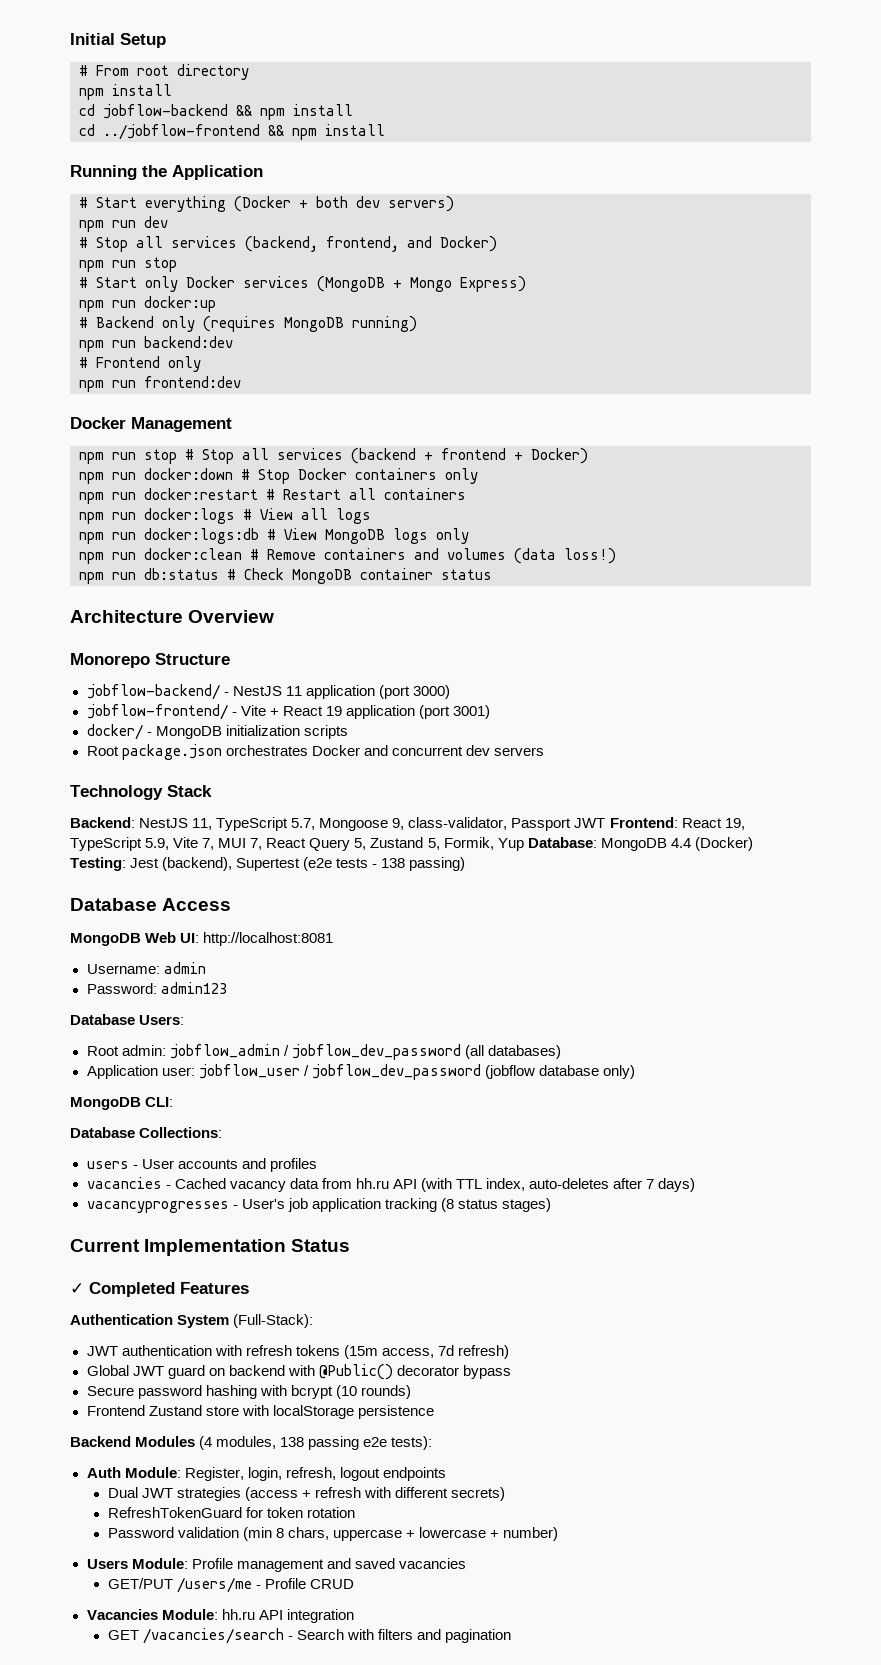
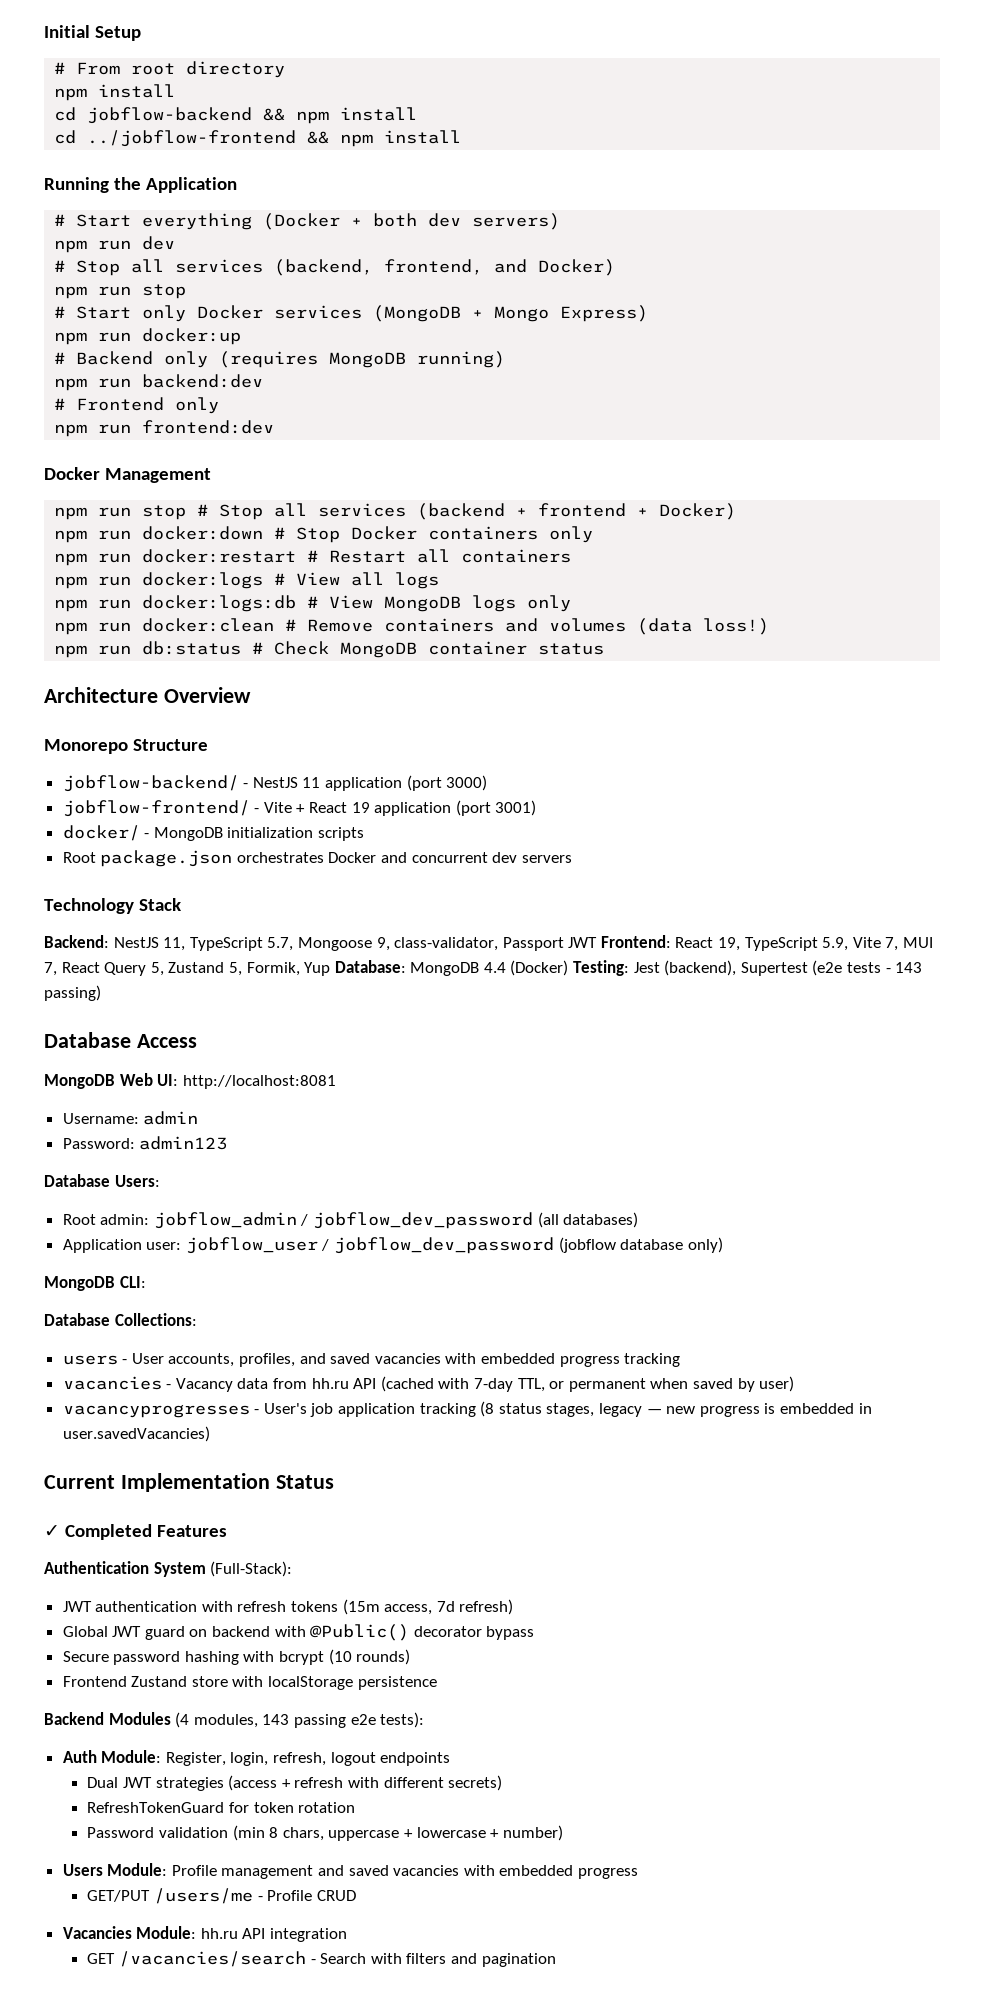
- Backend: NestJS 11, TypeScript 5.7, Mongoose 9, class-validator, Passport JWT Frontend: React 19, TypeScript 5.9, Vite 7, MUI 7, React Query 5, Zustand 5, Formik, Yup Database: MongoDB 4.4 (Docker) Testing: Jest (backend), Supertest (e2e tests - 138 passing)
+ Backend: NestJS 11, TypeScript 5.7, Mongoose 9, class-validator, Passport JWT Frontend: React 19, TypeScript 5.9, Vite 7, MUI 7, React Query 5, Zustand 5, Formik, Yup Database: MongoDB 4.4 (Docker) Testing: Jest (backend), Supertest (e2e tests - 143 passing)
- users - User accounts and profiles
+ users - User accounts, profiles, and saved vacancies with embedded progress tracking
- vacancies - Cached vacancy data from hh.ru API (with TTL index, auto-deletes after 7 days)
+ vacancies - Vacancy data from hh.ru API (cached with 7-day TTL, or permanent when saved by user)
- vacancyprogresses - User's job application tracking (8 status stages)
+ vacancyprogresses - User's job application tracking (8 status stages, legacy — new progress is embedded in user.savedVacancies)
- Backend Modules (4 modules, 138 passing e2e tests):
+ Backend Modules (4 modules, 143 passing e2e tests):
- Users Module: Profile management and saved vacancies
+ Users Module: Profile management and saved vacancies with embedded progress

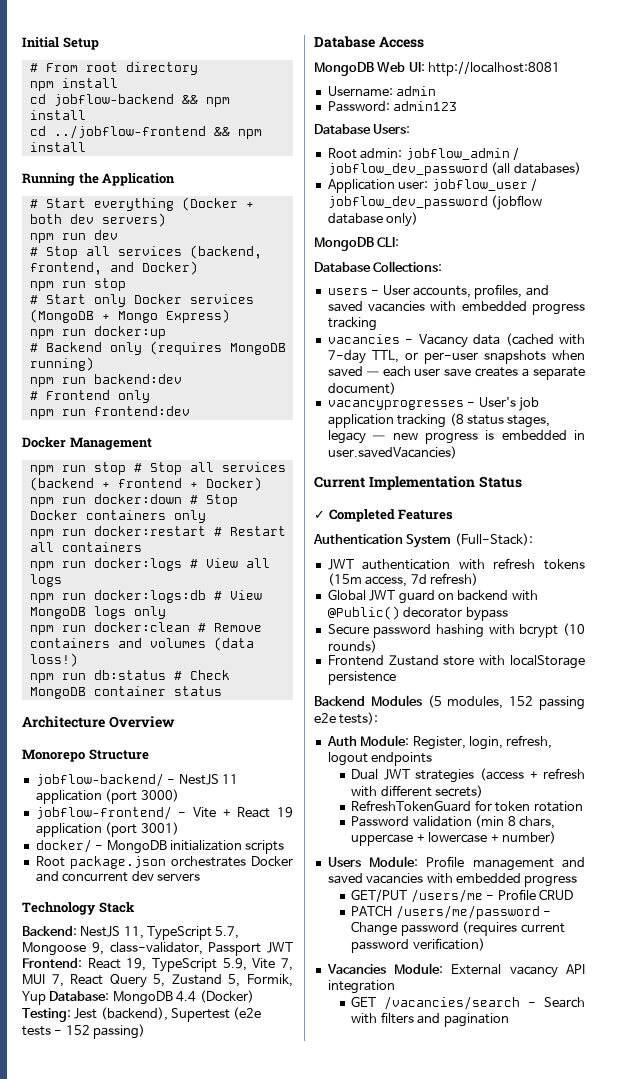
- Backend: NestJS 11, TypeScript 5.7, Mongoose 9, class-validator, Passport JWT Frontend: React 19, TypeScript 5.9, Vite 7, MUI 7, React Query 5, Zustand 5, Formik, Yup Database: MongoDB 4.4 (Docker) Testing: Jest (backend), Supertest (e2e tests - 143 passing)
+ Backend: NestJS 11, TypeScript 5.7, Mongoose 9, class-validator, Passport JWT Frontend: React 19, TypeScript 5.9, Vite 7, MUI 7, React Query 5, Zustand 5, Formik, Yup Database: MongoDB 4.4 (Docker) Testing: Jest (backend), Supertest (e2e tests - 152 passing)
- vacancies - Vacancy data from hh.ru API (cached with 7-day TTL, or permanent when saved by user)
+ vacancies - Vacancy data (cached with 7-day TTL, or per-user snapshots when saved — each user save creates a separate document)
- Backend Modules (4 modules, 143 passing e2e tests):
+ Backend Modules (5 modules, 152 passing e2e tests):
+ PATCH /users/me/password - Change password (requires current password verification)
- Vacancies Module: hh.ru API integration
+ Vacancies Module: External vacancy API integration

